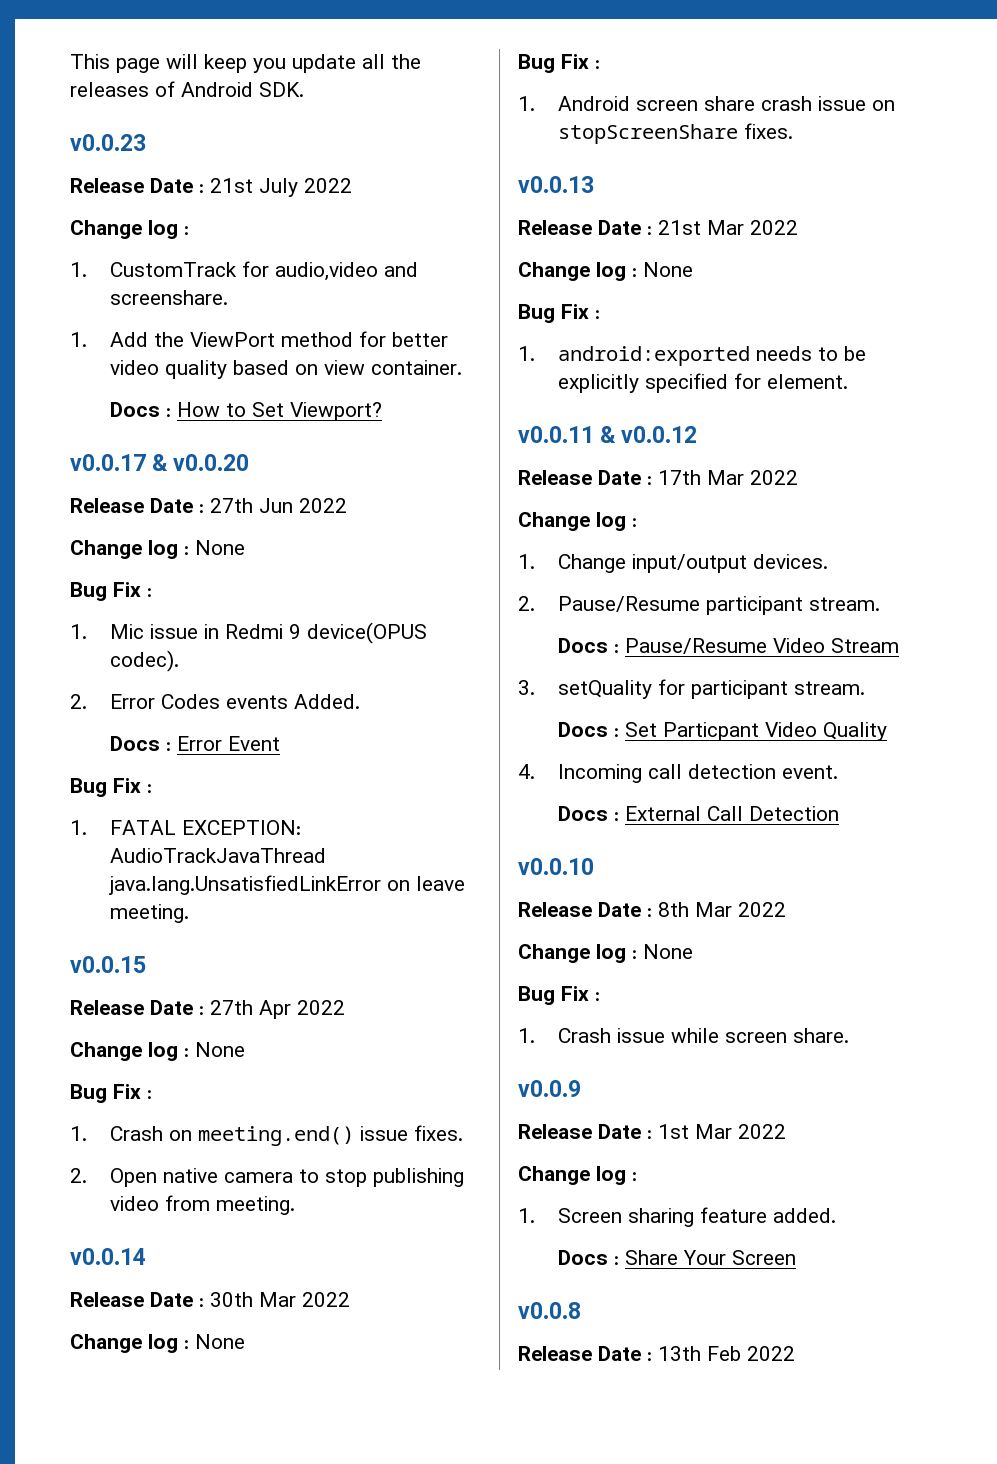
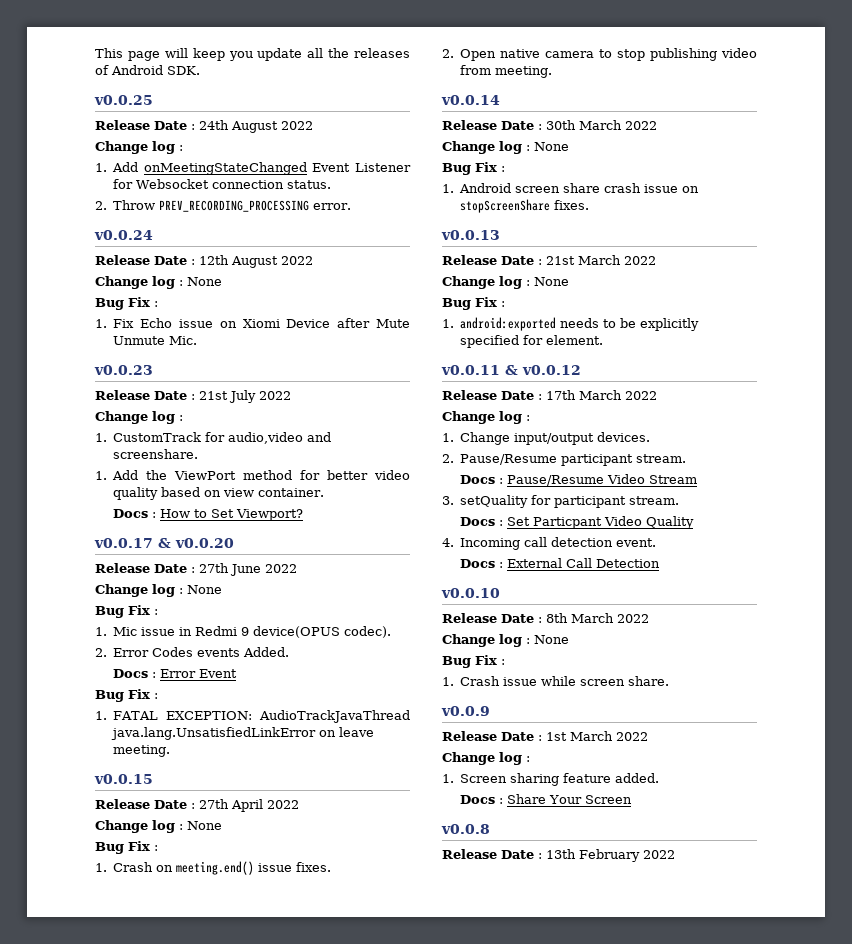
+ v0.0.25
+ Release Date : 24th August 2022
+ Change log :
+ 1. Add onMeetingStateChanged Event Listener for Websocket connection status.
+ 2. Throw PREV_RECORDING_PROCESSING error.
+ v0.0.24
+ Release Date : 12th August 2022
+ Change log : None
+ Bug Fix :
+ 1. Fix Echo issue on Xiomi Device after Mute Unmute Mic.
- Release Date : 27th Jun 2022
+ Release Date : 27th June 2022
- Release Date : 27th Apr 2022
+ Release Date : 27th April 2022
- Release Date : 30th Mar 2022
+ Release Date : 30th March 2022
- Release Date : 21st Mar 2022
+ Release Date : 21st March 2022
- Release Date : 17th Mar 2022
+ Release Date : 17th March 2022
- Release Date : 8th Mar 2022
+ Release Date : 8th March 2022
- Release Date : 1st Mar 2022
+ Release Date : 1st March 2022
- Release Date : 13th Feb 2022
+ Release Date : 13th February 2022

